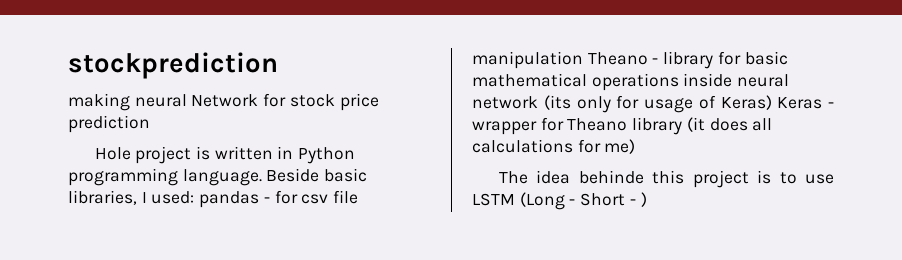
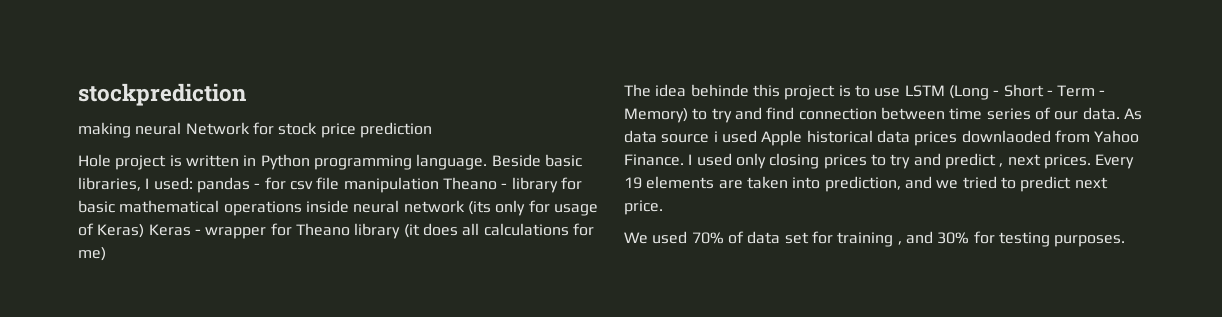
- The idea behinde this project is to use LSTM (Long - Short - )
+ The idea behinde this project is to use LSTM (Long - Short - Term - Memory) to try and find connection between time series of our data. As data source i used Apple historical data prices downlaoded from Yahoo Finance. I used only closing prices to try and predict , next prices. Every 19 elements are taken into prediction, and we tried to predict next price.
+ We used 70% of data set for training , and 30% for testing purposes.

